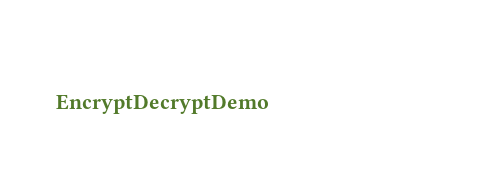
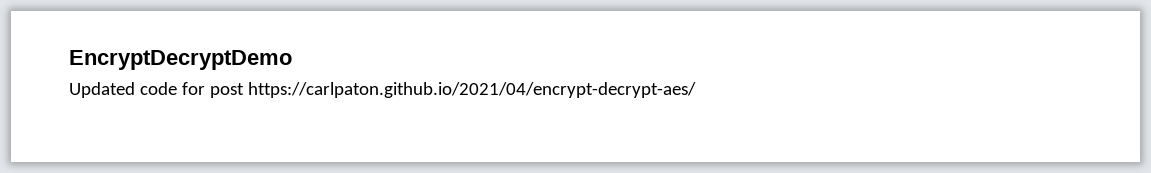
+ Updated code for post https://carlpaton.github.io/2021/04/encrypt-decrypt-aes/

